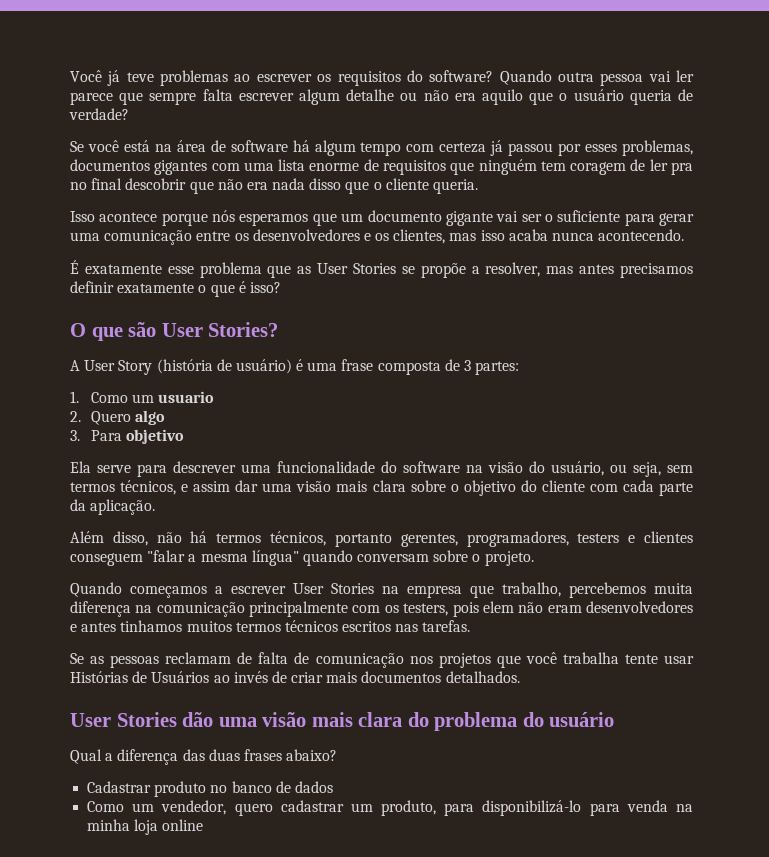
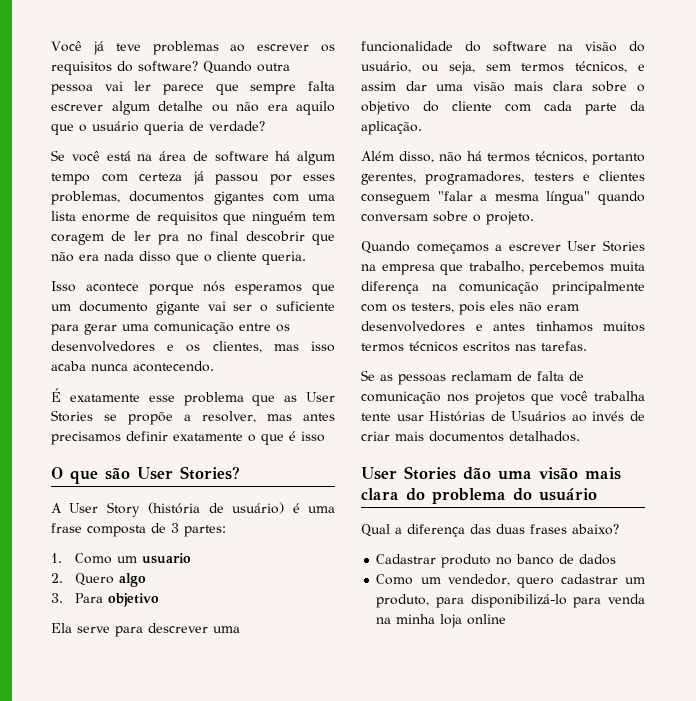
- É exatamente esse problema que as User Stories se propõe a resolver, mas antes precisamos definir exatamente o que é isso?
+ É exatamente esse problema que as User Stories se propõe a resolver, mas antes precisamos definir exatamente o que é isso
- Quando começamos a escrever User Stories na empresa que trabalho, percebemos muita diferença na comunicação principalmente com os testers, pois elem não eram desenvolvedores e antes tinhamos muitos termos técnicos escritos nas tarefas.
+ Quando começamos a escrever User Stories na empresa que trabalho, percebemos muita diferença na comunicação principalmente com os testers, pois eles não eram desenvolvedores e antes tinhamos muitos termos técnicos escritos nas tarefas.

